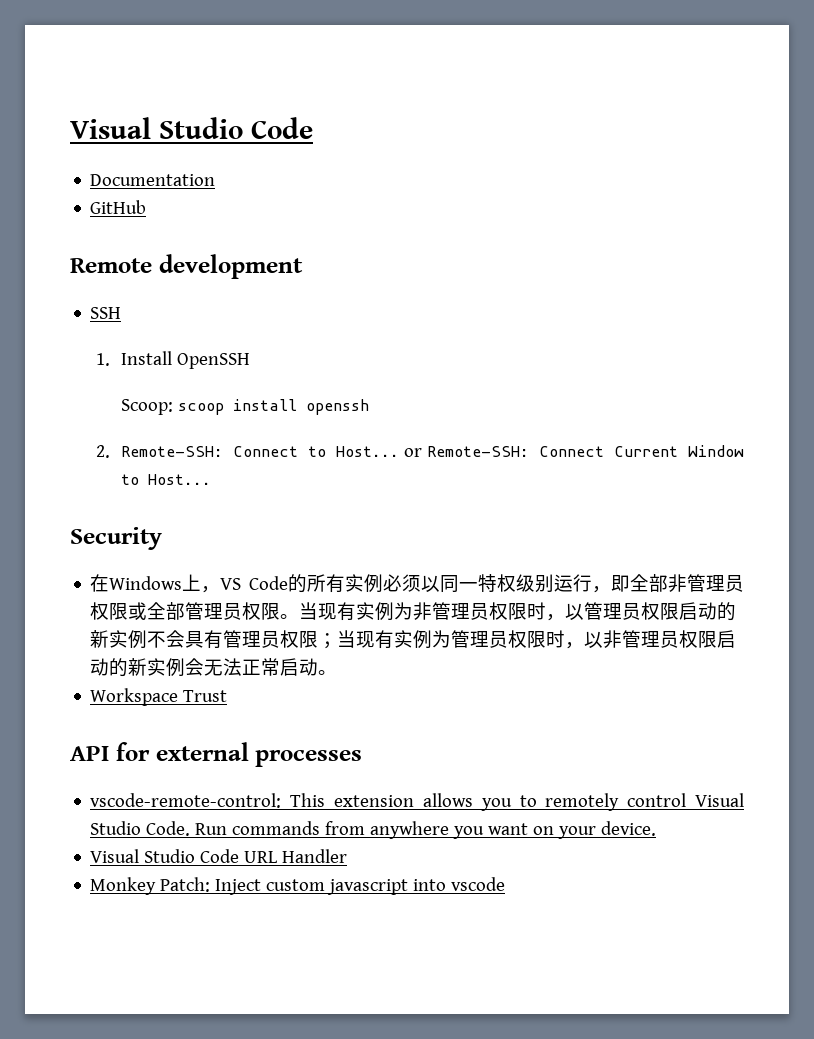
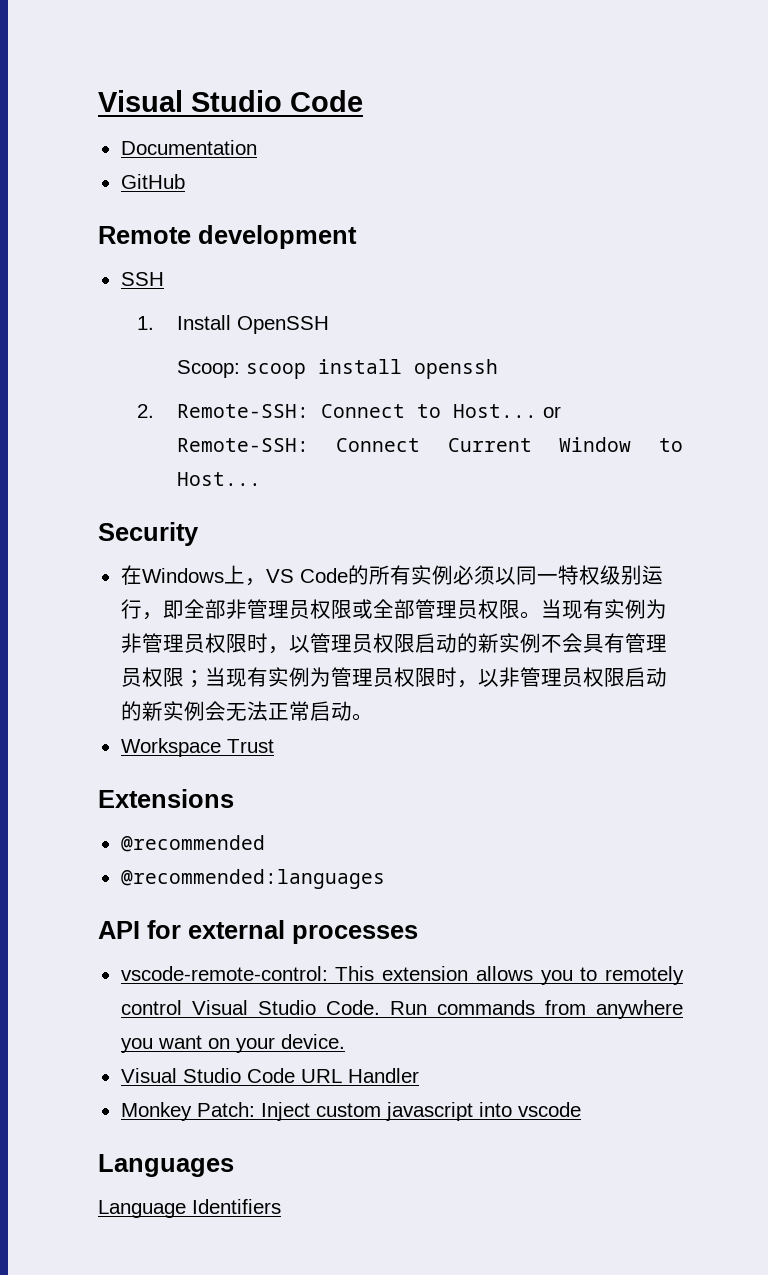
+ Extensions
+ @recommended
+ @recommended:languages
+ Languages
+ Language Identifiers

